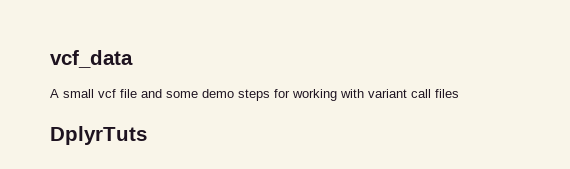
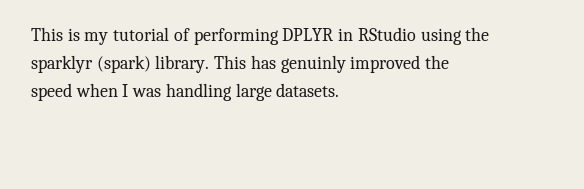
- vcf_data
- A small vcf file and some demo steps for working with variant call files
- DplyrTuts
+ This is my tutorial of performing DPLYR in RStudio using the sparklyr (spark) library. This has genuinly improved the speed when I was handling large datasets.

